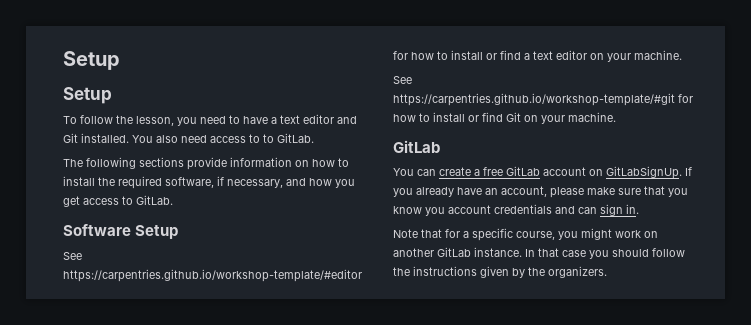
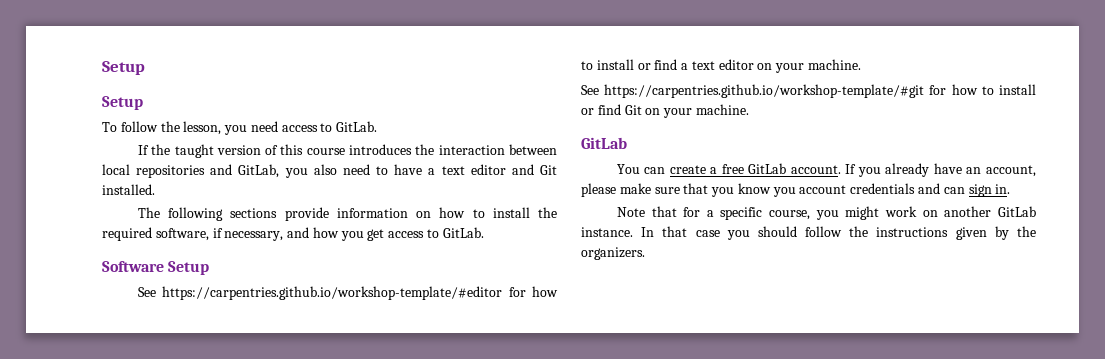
- To follow the lesson, you need to have a text editor and Git installed. You also need access to to GitLab.
+ To follow the lesson, you need access to GitLab.
+ If the taught version of this course introduces the interaction between local repositories and GitLab, you also need to have a text editor and Git installed.
- You can create a free GitLab account on GitLabSignUp.
+ You can create a free GitLab account.

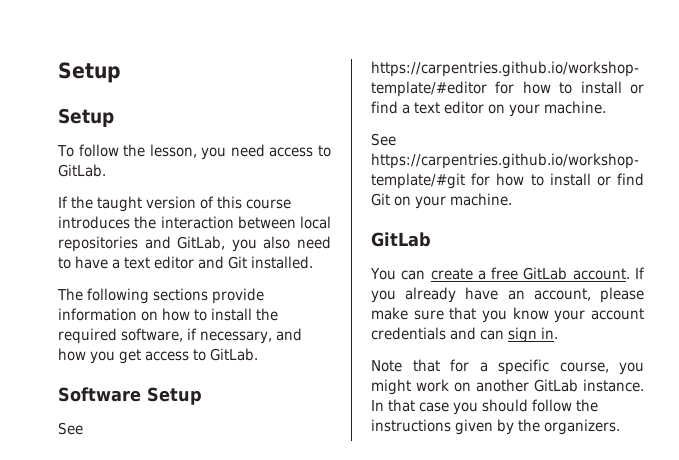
- If you already have an account, please make sure that you know you account credentials and can sign in.
+ If you already have an account, please make sure that you know your account credentials and can sign in.

